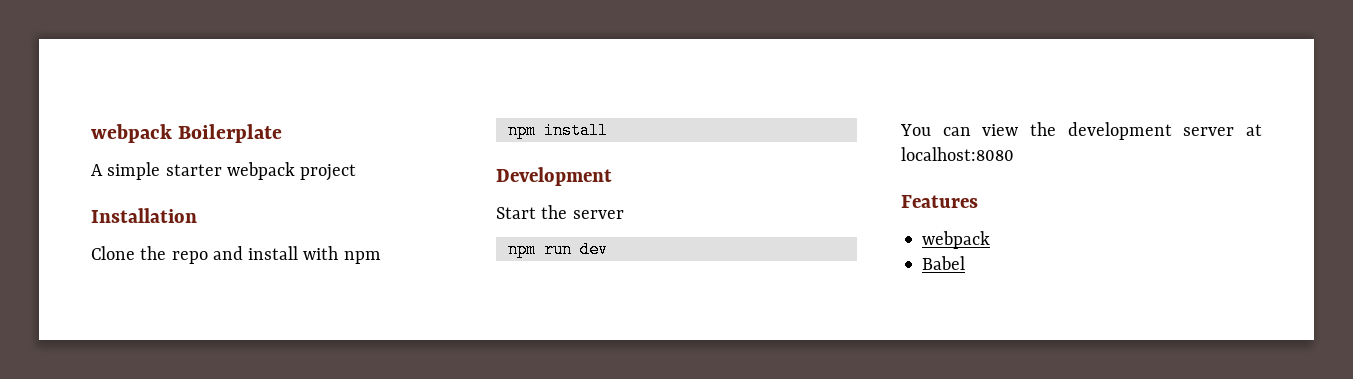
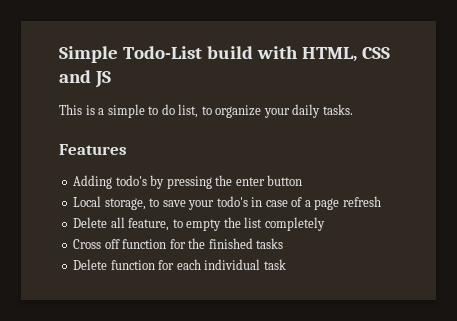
- webpack Boilerplate
- A simple starter webpack project
- Installation
- Clone the repo and install with npm
- npm install
- Development
- Start the server
- npm run dev
- You can view the development server at localhost:8080
+ Simple Todo-List build with HTML, CSS and JS
+ This is a simple to do list, to organize your daily tasks.
  Features
- webpack
- Babel
+ Adding todo's by pressing the enter button
+ Local storage, to save your todo's in case of a page refresh
+ Delete all feature, to empty the list completely
+ Cross off function for the finished tasks
+ Delete function for each individual task

